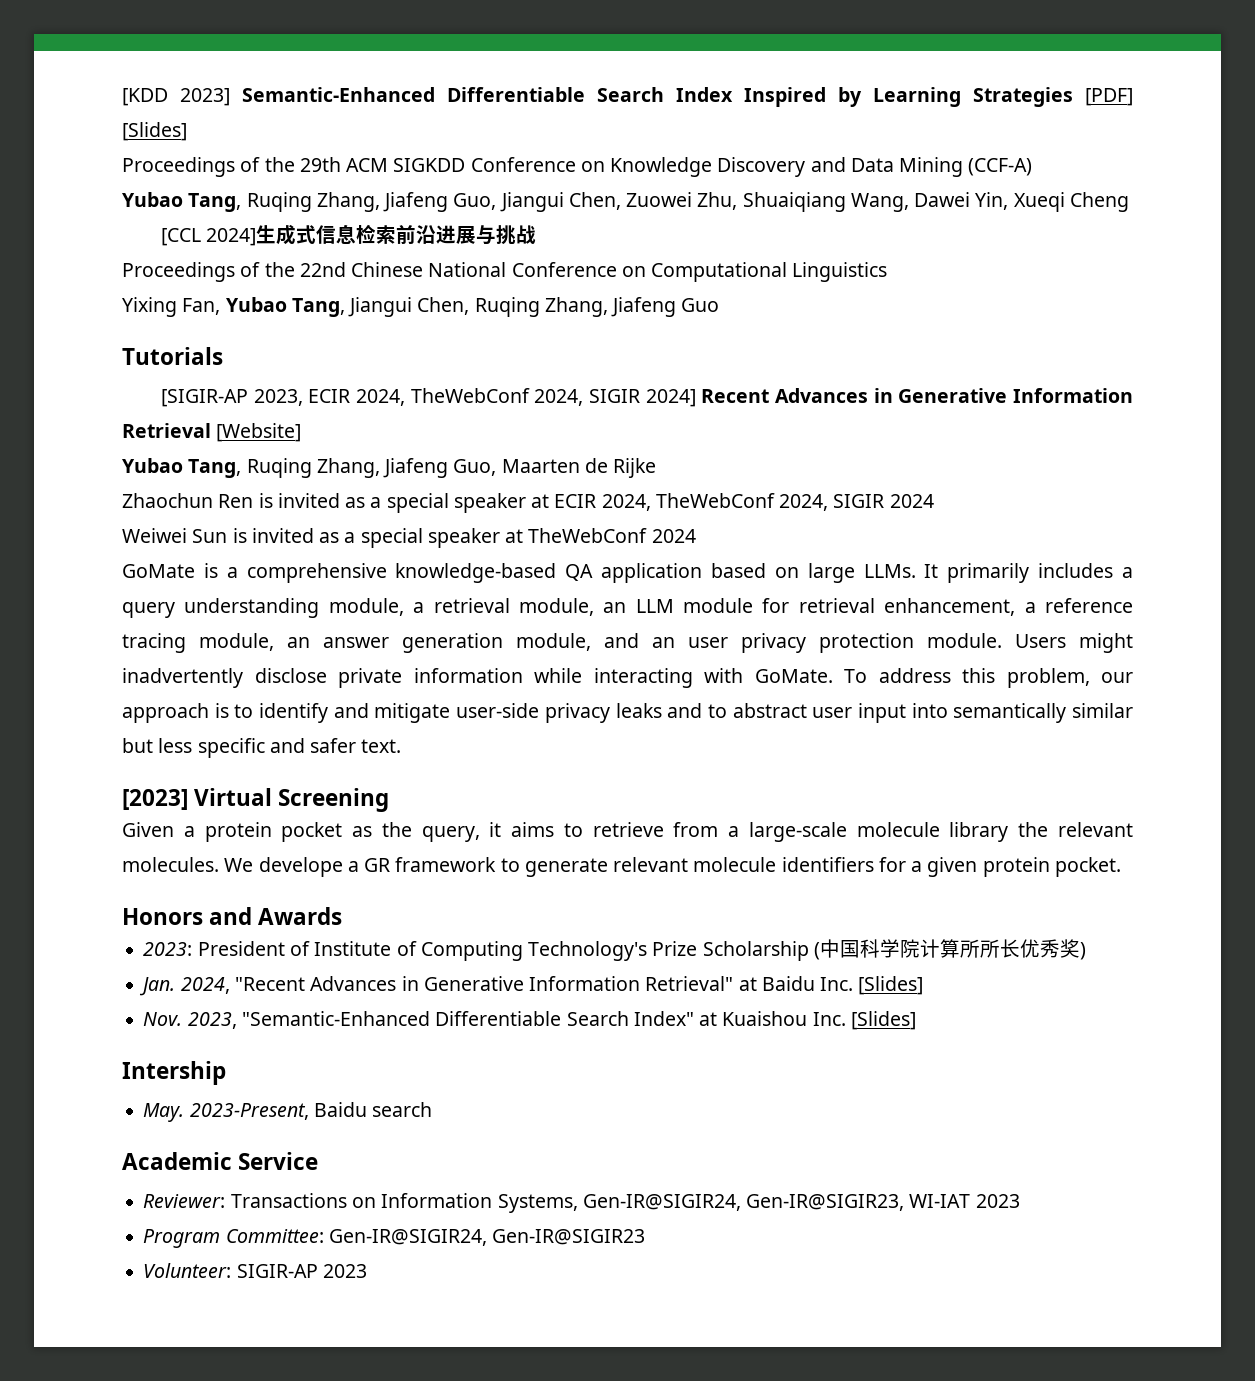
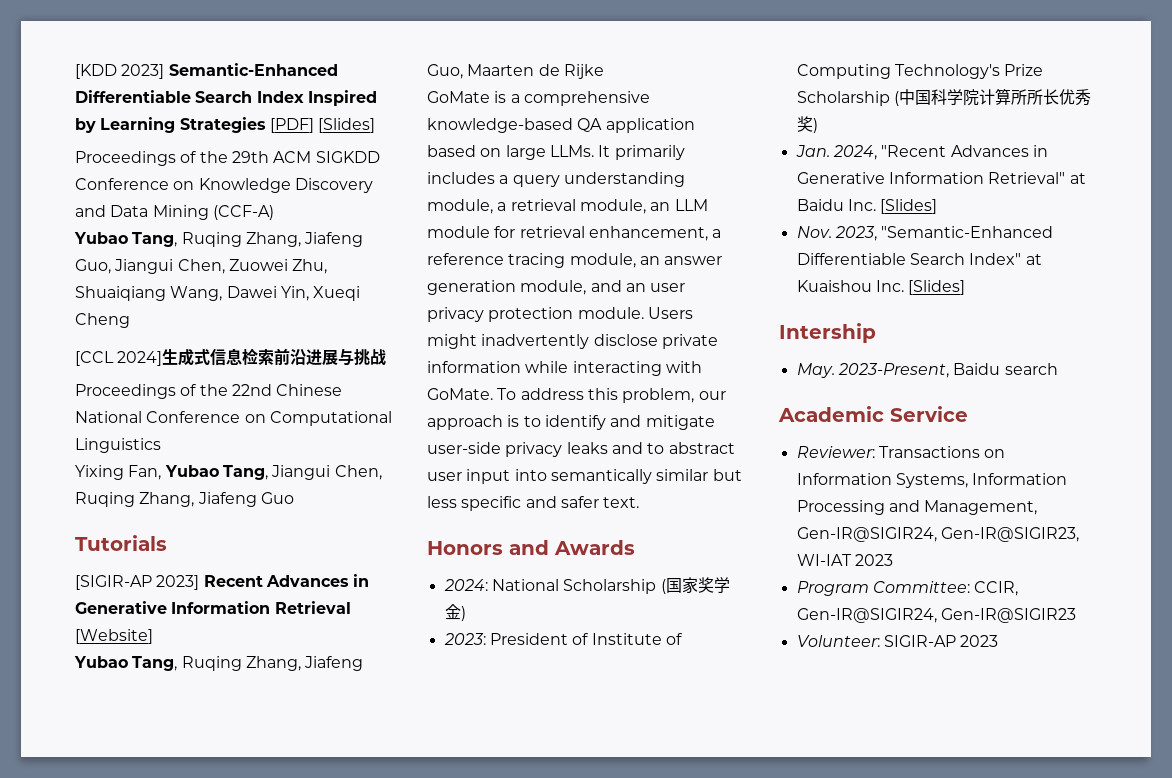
- [SIGIR-AP 2023, ECIR 2024, TheWebConf 2024, SIGIR 2024] Recent Advances in Generative Information Retrieval [Website]
+ [SIGIR-AP 2023] Recent Advances in Generative Information Retrieval [Website]
- Zhaochun Ren is invited as a special speaker at ECIR 2024, TheWebConf 2024, SIGIR 2024
- Weiwei Sun is invited as a special speaker at TheWebConf 2024
- [2023] Virtual Screening
- Given a protein pocket as the query, it aims to retrieve from a large-scale molecule library the relevant molecules. We develope a GR framework to generate relevant molecule identifiers for a given protein pocket.
  Honors and Awards
+ 2024: National Scholarship (国家奖学金)
- Reviewer: Transactions on Information Systems, Gen-IR@SIGIR24, Gen-IR@SIGIR23, WI-IAT 2023
+ Reviewer: Transactions on Information Systems, Information Processing and Management, Gen-IR@SIGIR24, Gen-IR@SIGIR23, WI-IAT 2023
- Program Committee: Gen-IR@SIGIR24, Gen-IR@SIGIR23
+ Program Committee: CCIR, Gen-IR@SIGIR24, Gen-IR@SIGIR23

